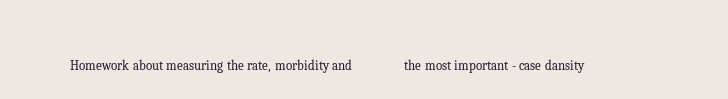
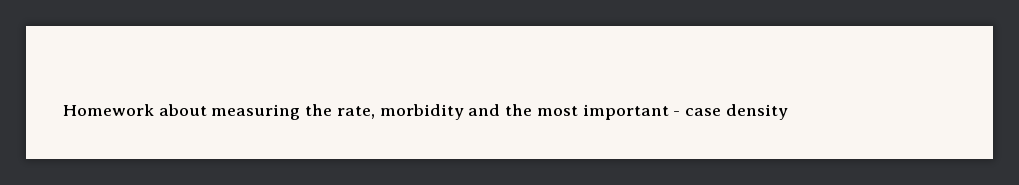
- Homework about measuring the rate, morbidity and the most important - case dansity
+ Homework about measuring the rate, morbidity and the most important - case density

